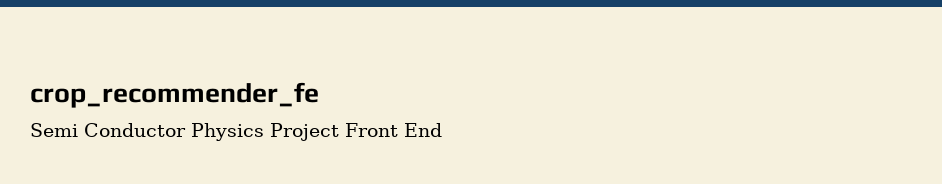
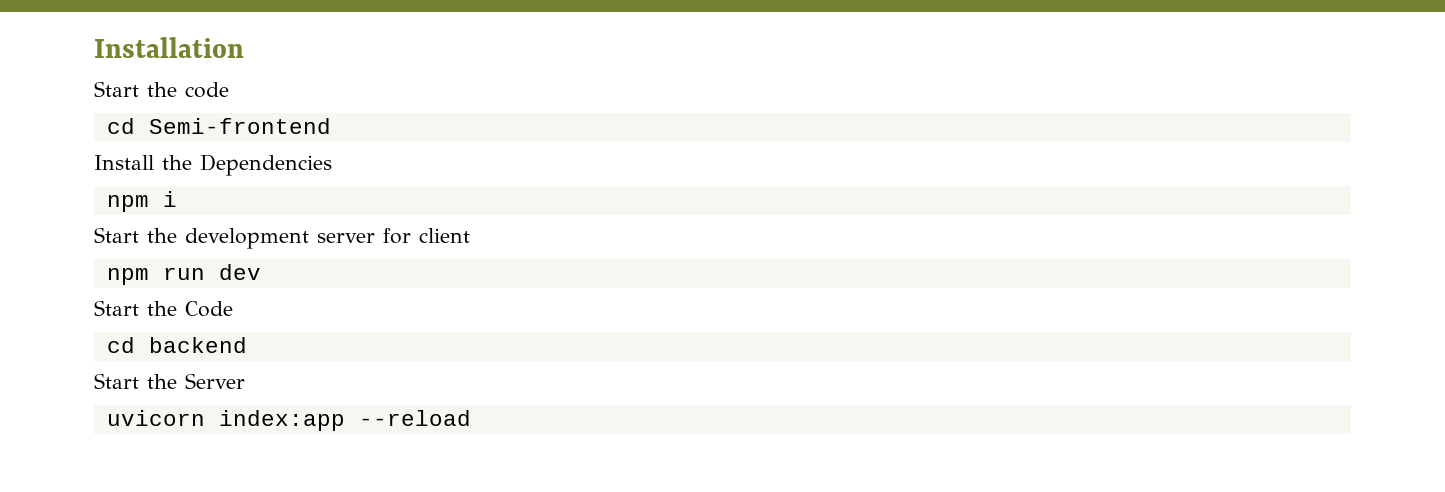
- crop_recommender_fe
- Semi Conductor Physics Project Front End
+ Installation
+ Start the code
+ cd Semi-frontend
+ Install the Dependencies
+ npm i
+ Start the development server for client
+ npm run dev
+ Start the Code
+ cd backend
+ Start the Server
+ uvicorn index:app --reload

